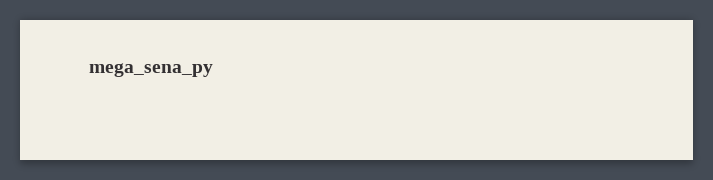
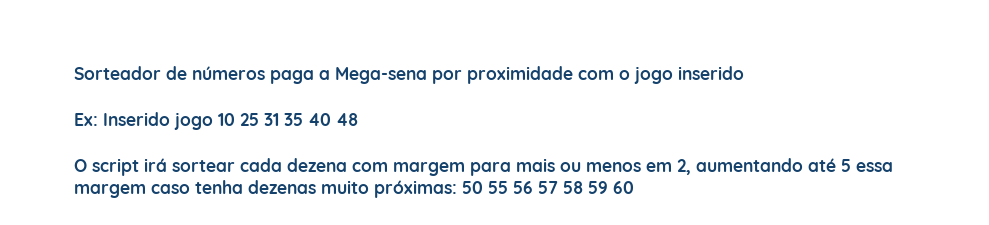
- mega_sena_py
+ Sorteador de números paga a Mega-sena por proximidade com o jogo inserido
+ Ex: Inserido jogo 10 25 31 35 40 48
+ O script irá sortear cada dezena com margem para mais ou menos em 2, aumentando até 5 essa margem caso tenha dezenas muito próximas: 50 55 56 57 58 59 60

